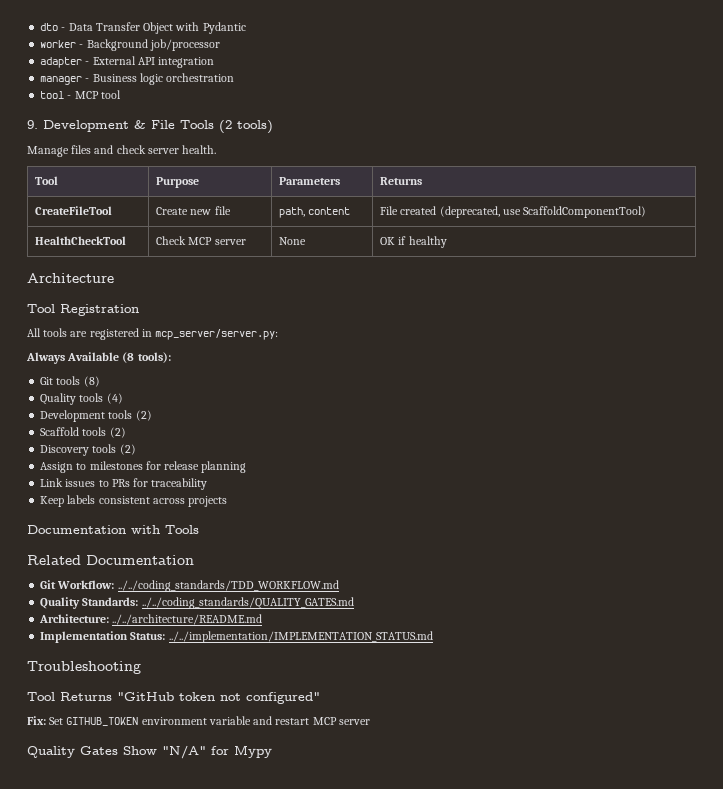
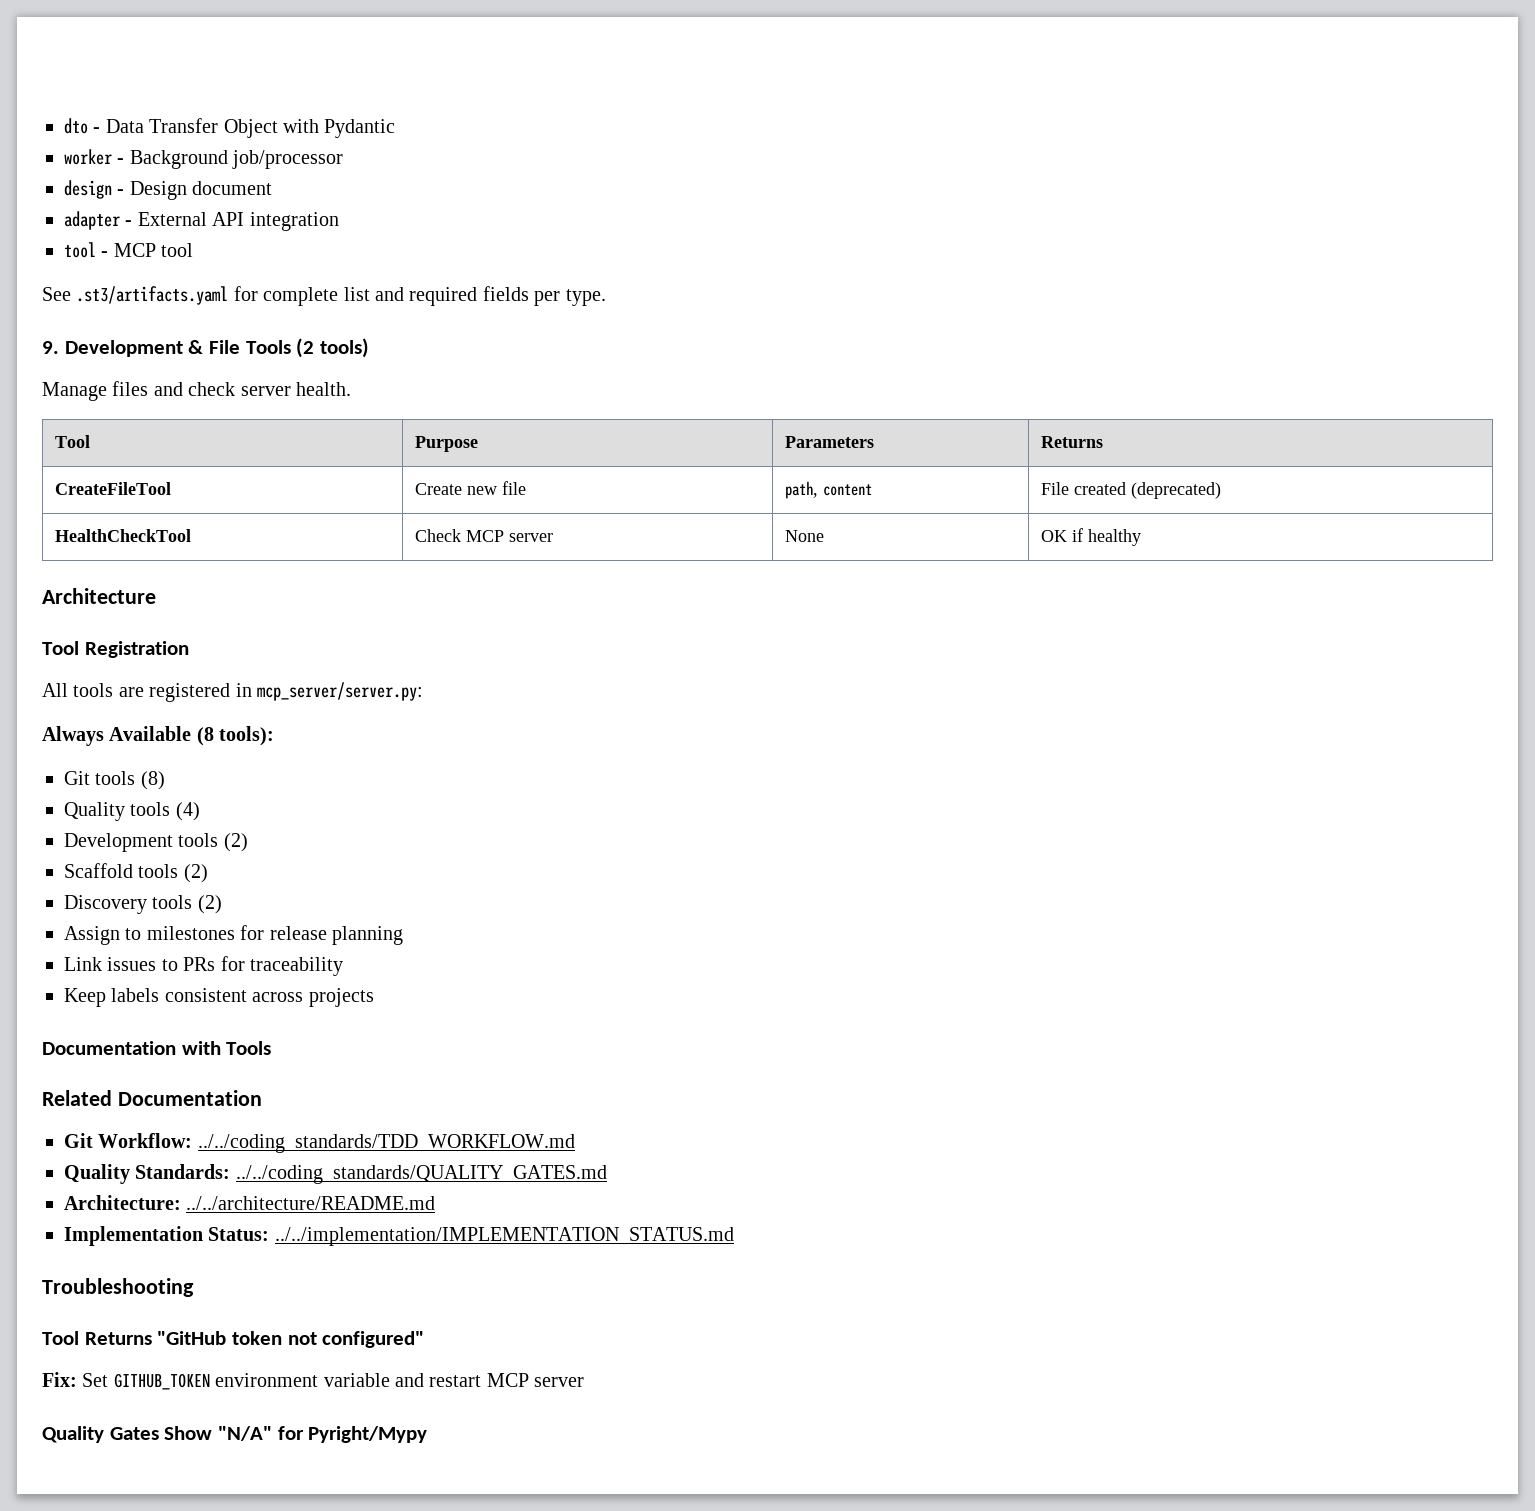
+ design - Design document
- manager - Business logic orchestration
+ See .st3/artifacts.yaml for complete list and required fields per type.
- CreateFileTool | Create new file | path, content | File created (deprecated, use ScaffoldComponentTool)
+ CreateFileTool | Create new file | path, content | File created (deprecated)
- Quality Gates Show "N/A" for Mypy
+ Quality Gates Show "N/A" for Pyright/Mypy

